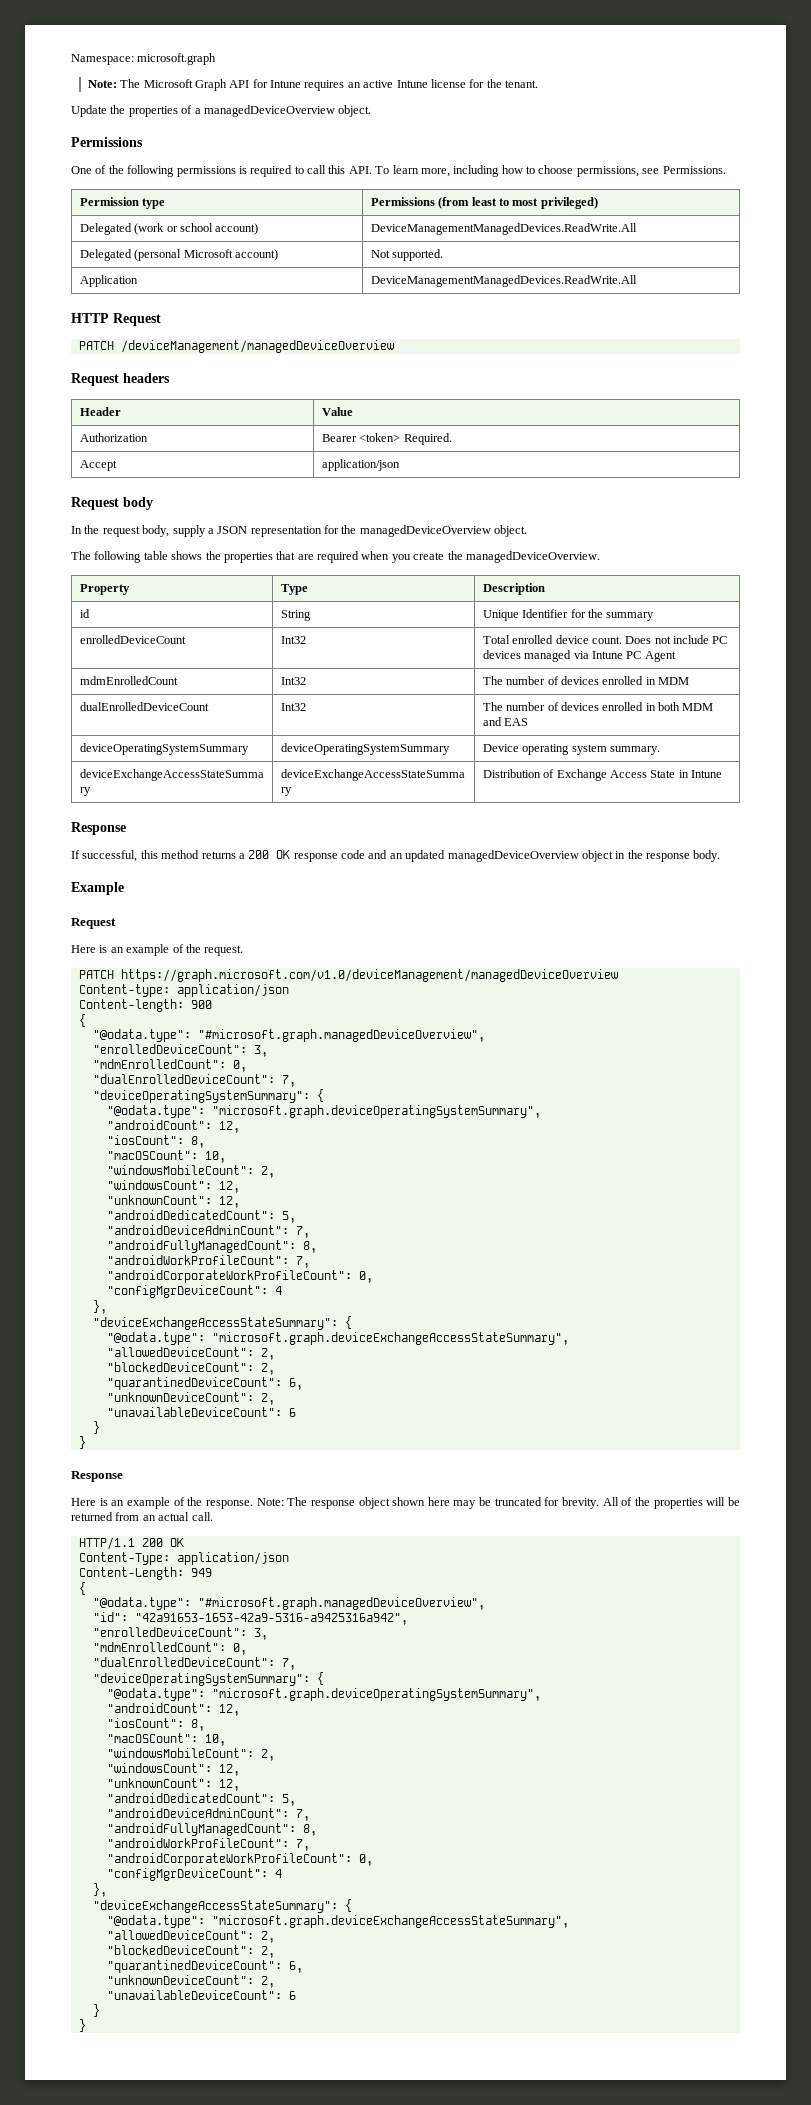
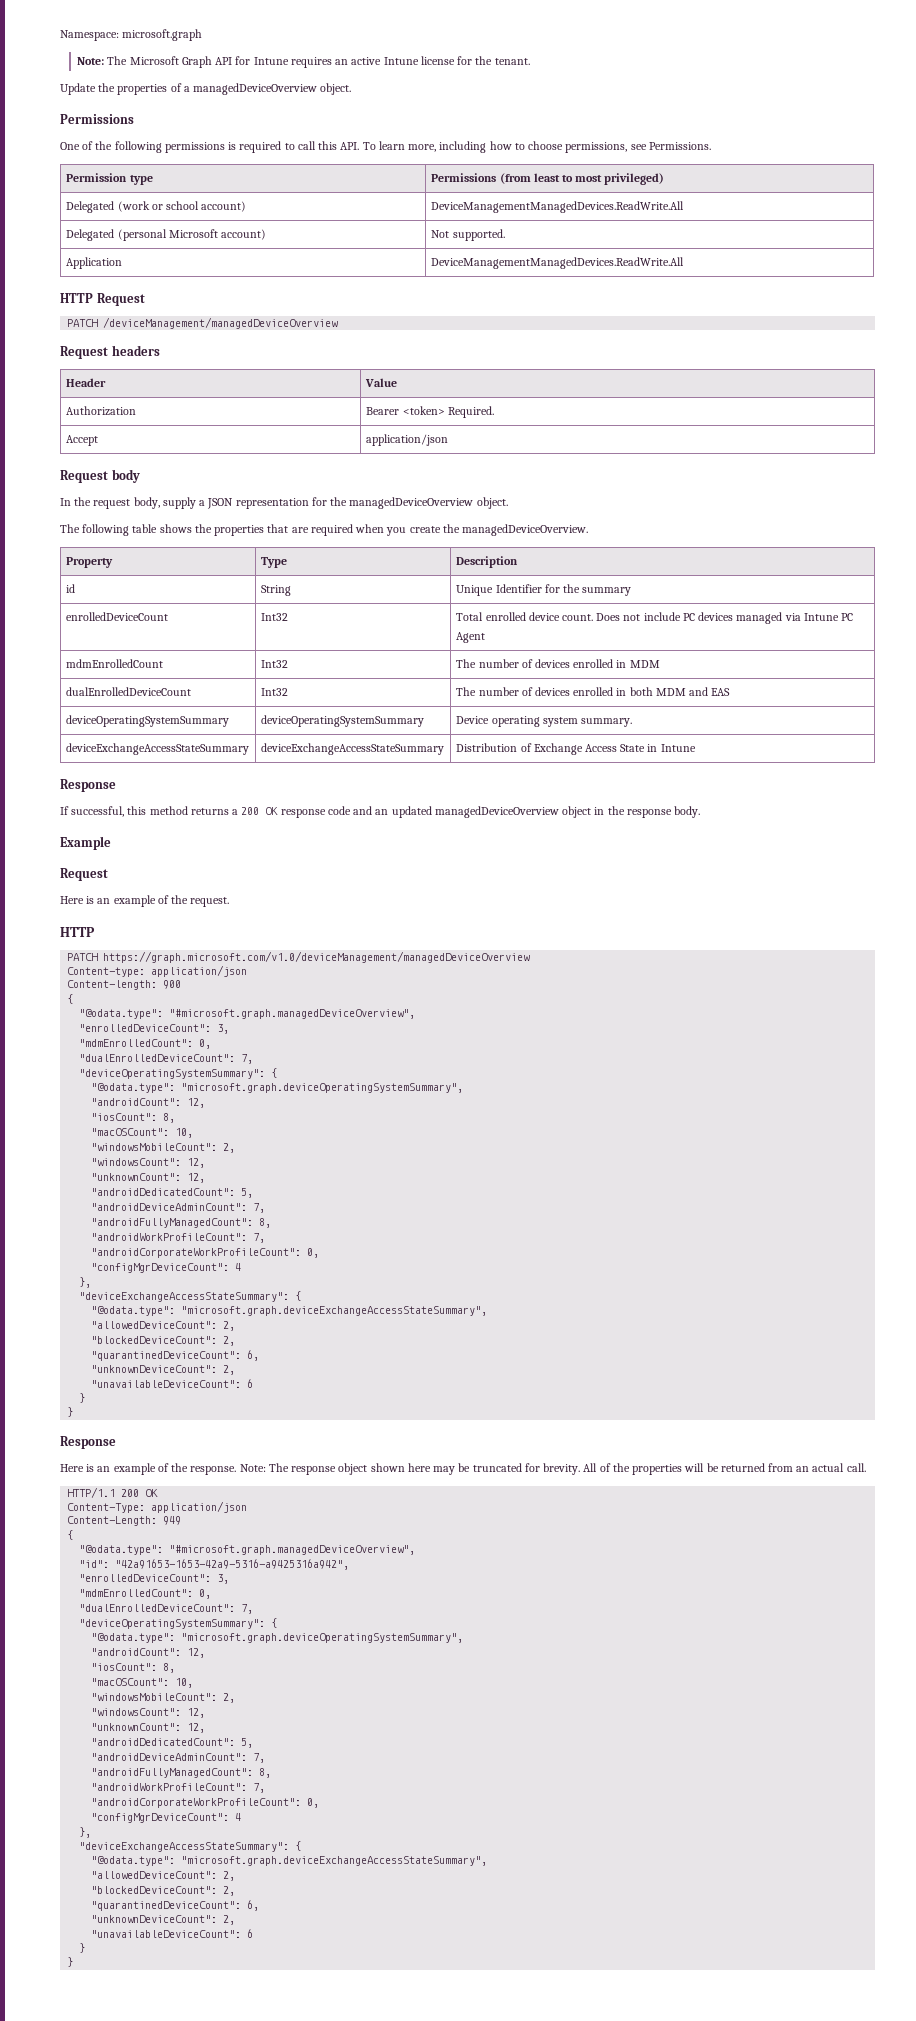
  Here is an example of the request.
+ HTTP

